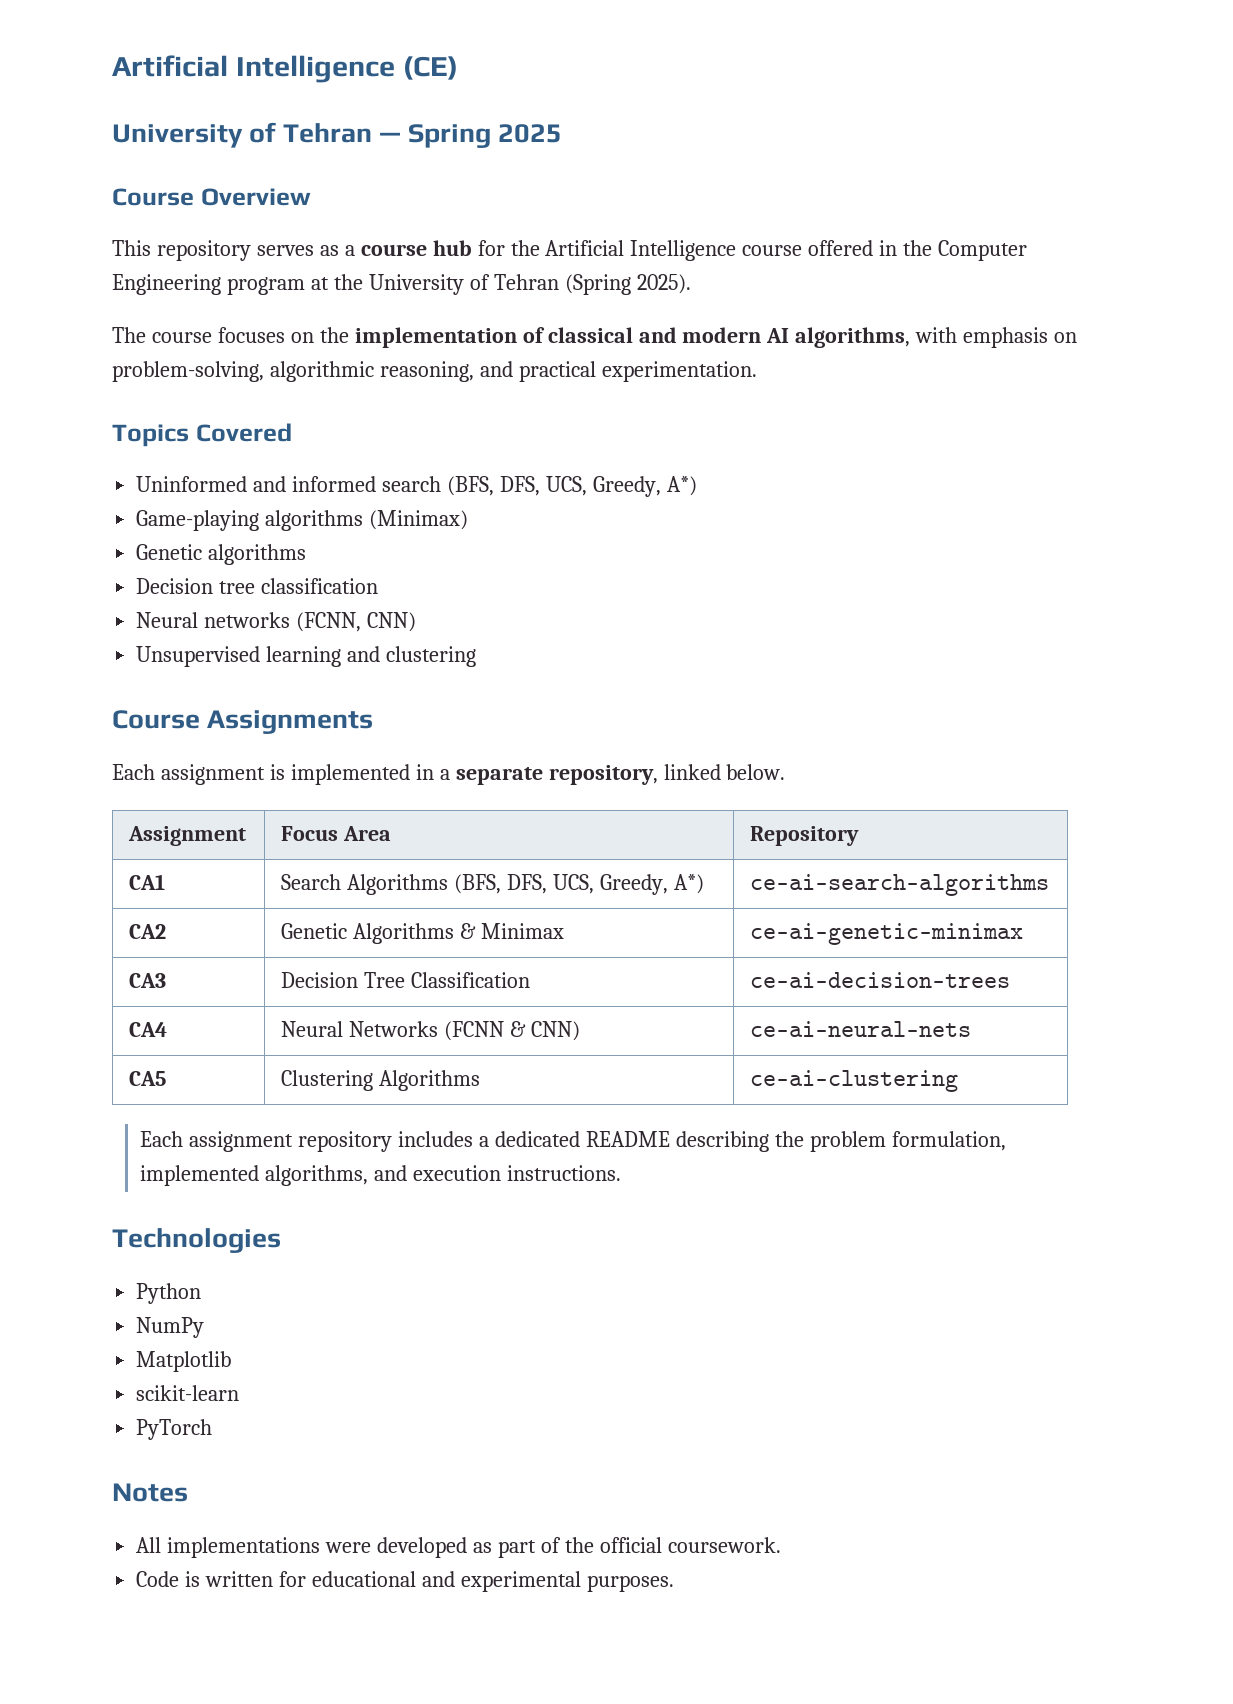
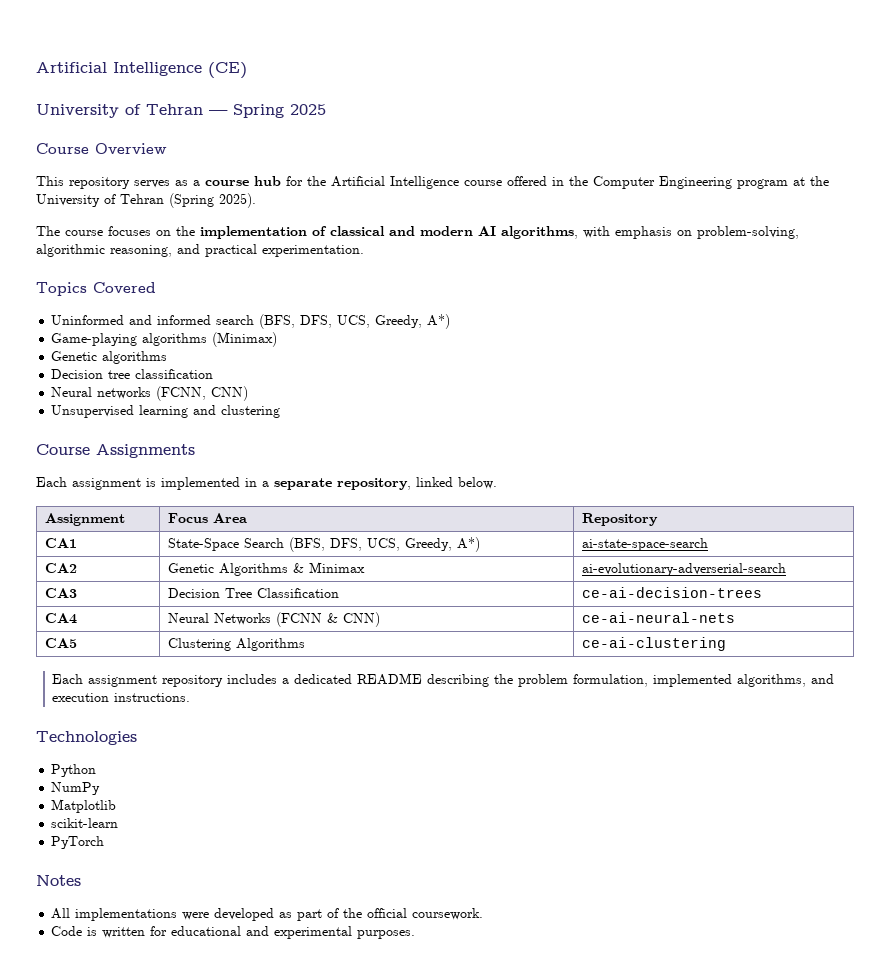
- CA1 | Search Algorithms (BFS, DFS, UCS, Greedy, A*) | ce-ai-search-algorithms
+ CA1 | State-Space Search (BFS, DFS, UCS, Greedy, A*) | ai-state-space-search
- CA2 | Genetic Algorithms & Minimax | ce-ai-genetic-minimax
+ CA2 | Genetic Algorithms & Minimax | ai-evolutionary-adverserial-search

